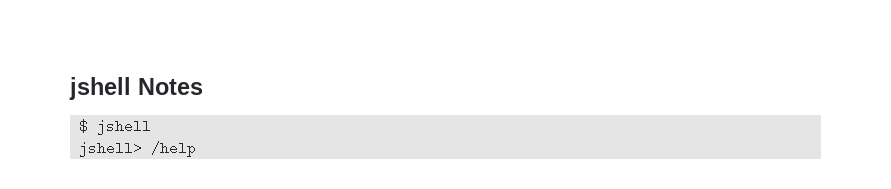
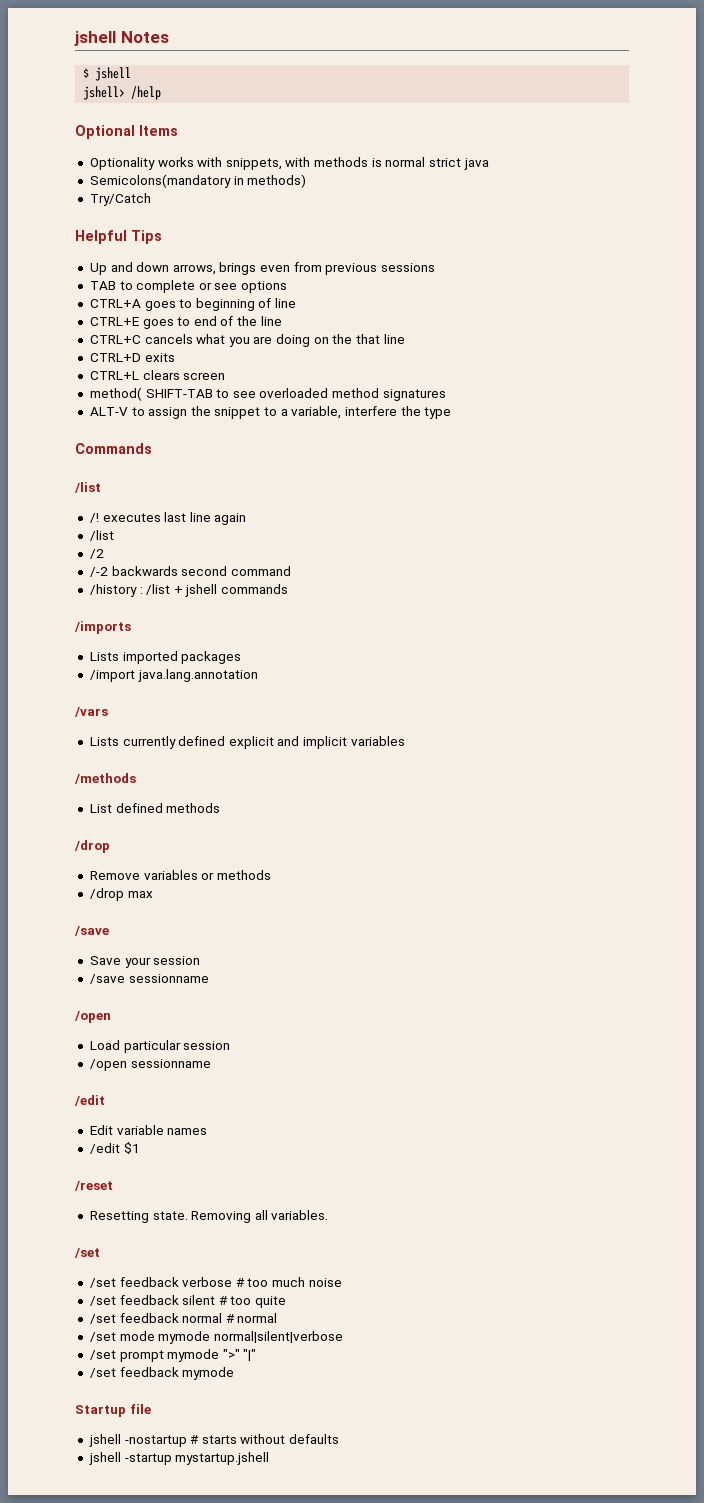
+ Optional Items
+ Optionality works with snippets, with methods is normal strict java
+ Semicolons(mandatory in methods)
+ Try/Catch
+ Helpful Tips
+ Up and down arrows, brings even from previous sessions
+ TAB to complete or see options
+ CTRL+A goes to beginning of line
+ CTRL+E goes to end of the line
+ CTRL+C cancels what you are doing on the that line
+ CTRL+D exits
+ CTRL+L clears screen
+ method( SHIFT-TAB to see overloaded method signatures
+ ALT-V to assign the snippet to a variable, interfere the type
+ Commands
+ /list
+ /! executes last line again
+ /list
+ /2
+ /-2 backwards second command
+ /history : /list + jshell commands
+ /imports
+ Lists imported packages
+ /import java.lang.annotation
+ /vars
+ Lists currently defined explicit and implicit variables
+ /methods
+ List defined methods
+ /drop
+ Remove variables or methods
+ /drop max
+ /save
+ Save your session
+ /save sessionname
+ /open
+ Load particular session
+ /open sessionname
+ /edit
+ Edit variable names
+ /edit $1
+ /reset
+ Resetting state. Removing all variables.
+ /set
+ /set feedback verbose # too much noise
+ /set feedback silent # too quite
+ /set feedback normal # normal
+ /set mode mymode normal|silent|verbose
+ /set prompt mymode ">" "|"
+ /set feedback mymode
+ Startup file
+ jshell -nostartup # starts without defaults
+ jshell -startup mystartup.jshell

